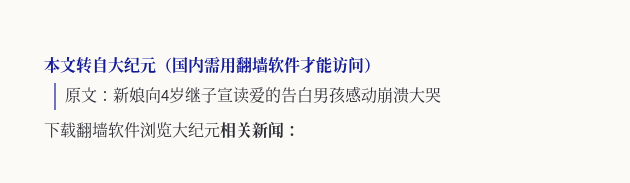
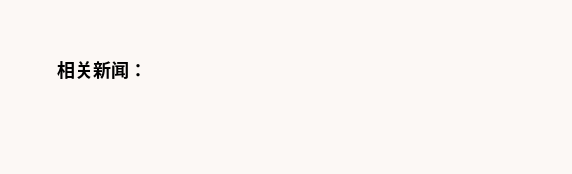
- 本文转自大纪元（国内需用翻墙软件才能访问）
- 原文：新娘向4岁继子宣读爱的告白男孩感动崩溃大哭
- 下载翻墙软件浏览大纪元相关新闻：
+ 相关新闻：

